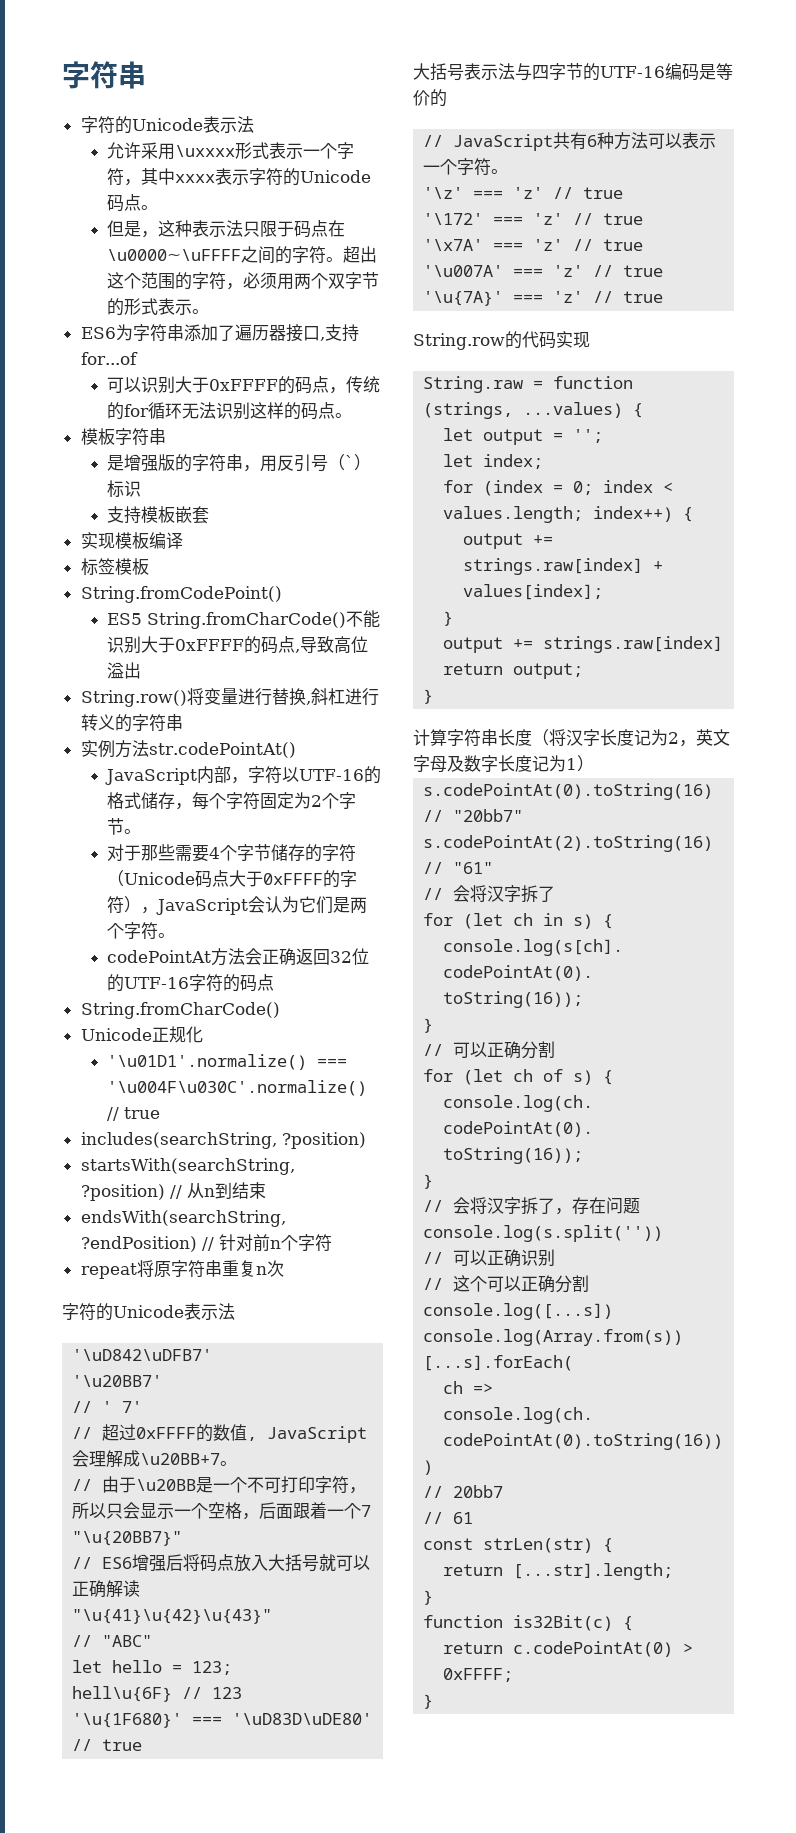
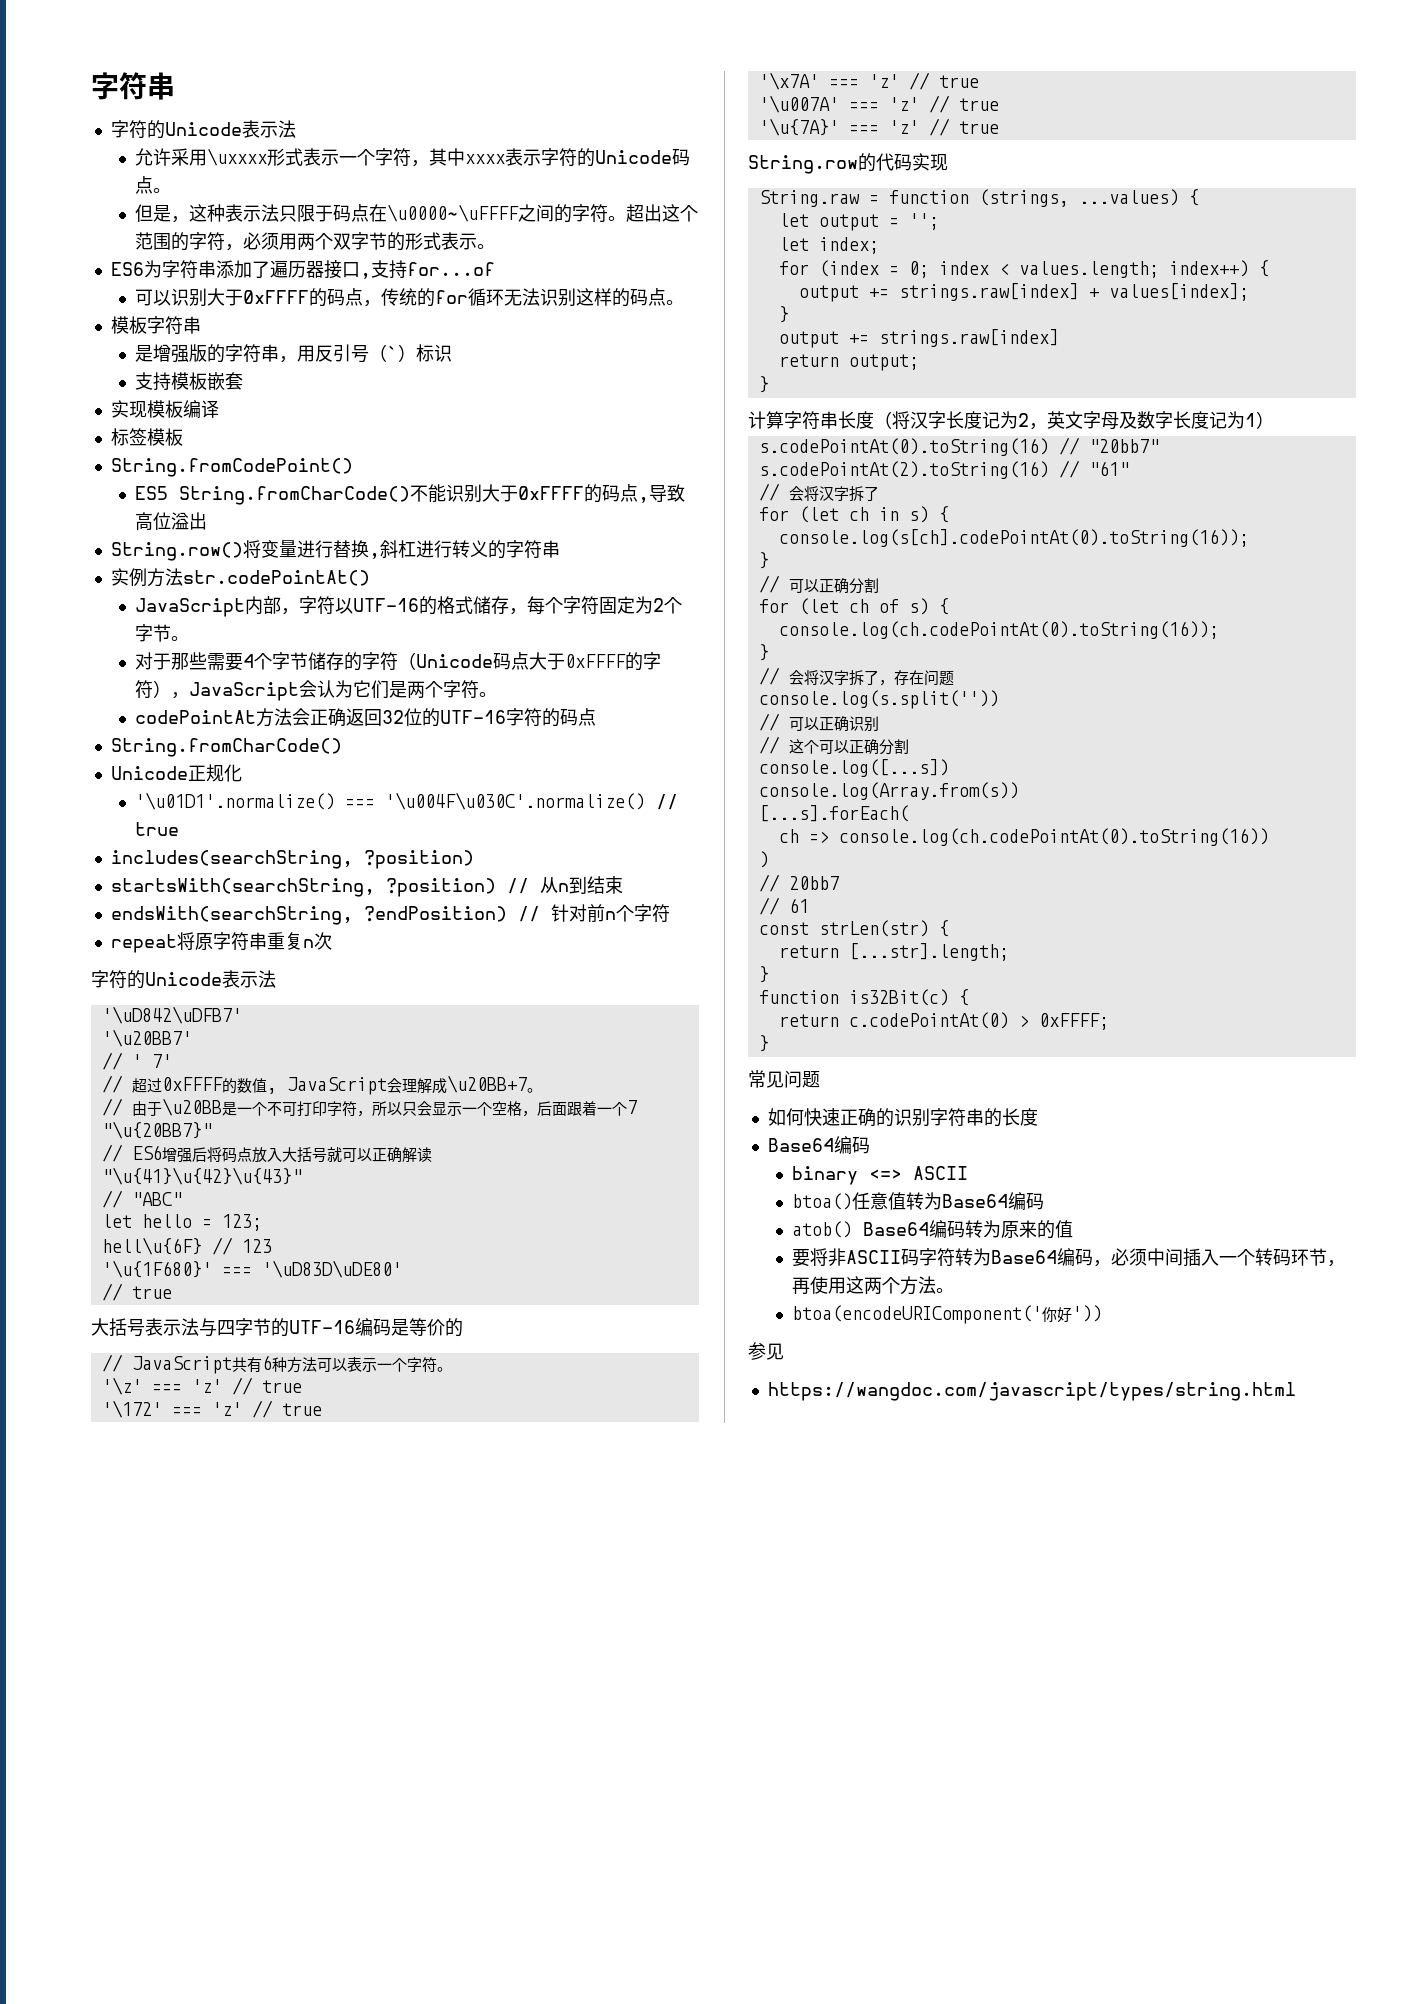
+ 常见问题
+ 如何快速正确的识别字符串的长度
+ Base64编码
+ binary <=> ASCII
+ btoa()任意值转为Base64编码
+ atob() Base64编码转为原来的值
+ 要将非ASCII码字符转为Base64编码，必须中间插入一个转码环节，再使用这两个方法。
+ btoa(encodeURIComponent('你好'))
+ 参见
+ https://wangdoc.com/javascript/types/string.html

